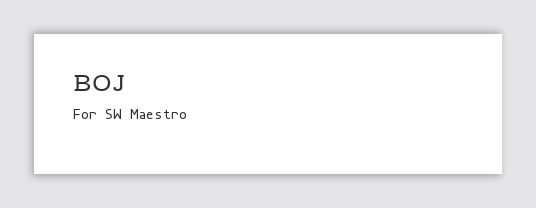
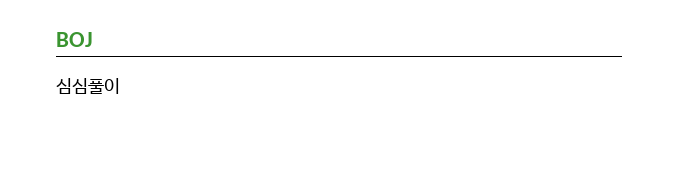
- For SW Maestro
+ 심심풀이

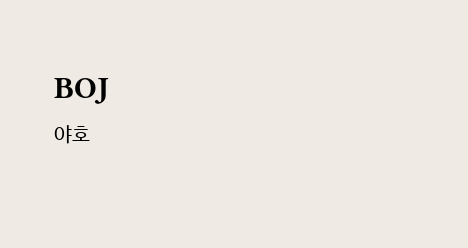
- 심심풀이
+ 야호

